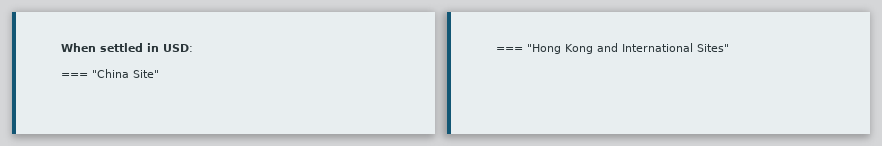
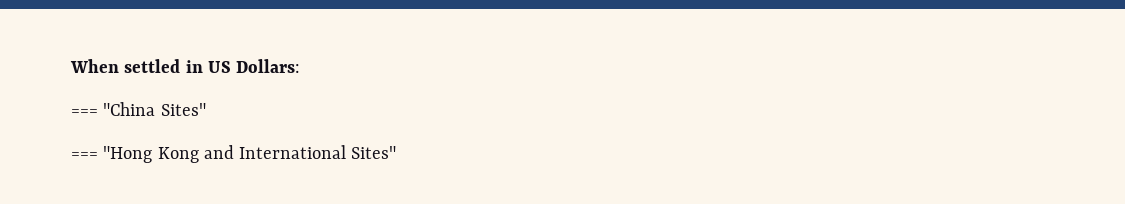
- When settled in USD:
+ When settled in US Dollars:
- === "China Site"
+ === "China Sites"

